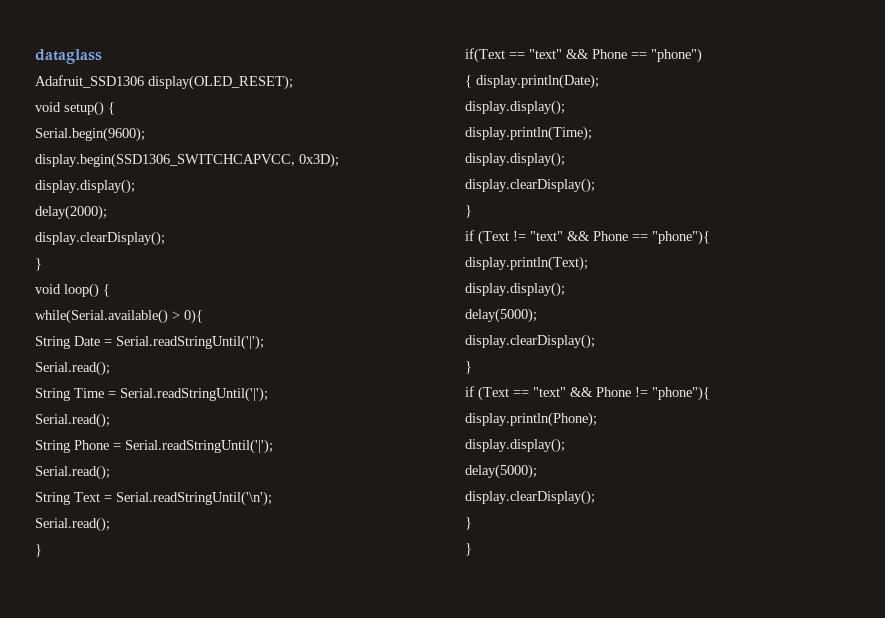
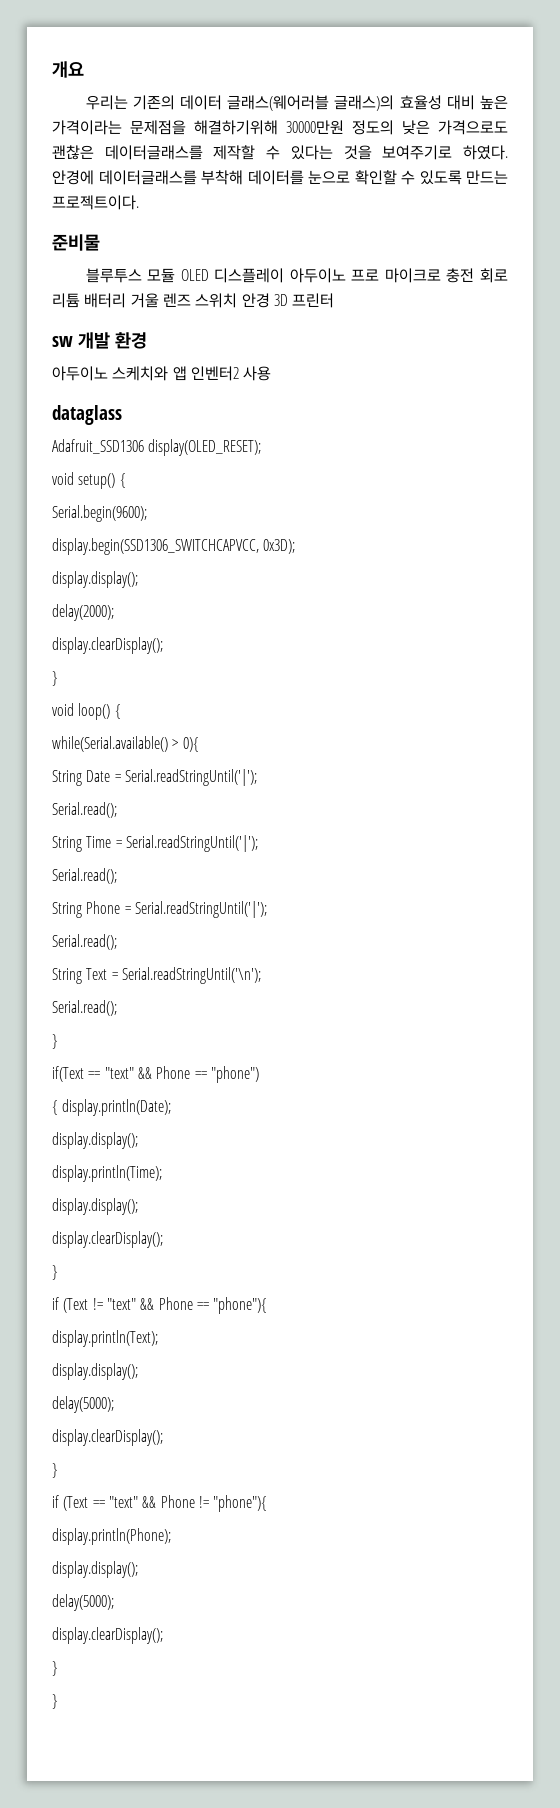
+ 개요
+ 우리는 기존의 데이터 글래스(웨어러블 글래스)의 효율성 대비 높은 가격이라는 문제점을 해결하기위해 30000만원 정도의 낮은 가격으로도 괜찮은 데이터글래스를 제작할 수 있다는 것을 보여주기로 하였다. 안경에 데이터글래스를 부착해 데이터를 눈으로 확인할 수 있도록 만드는 프로젝트이다.
+ 준비물
+ 블루투스 모듈 OLED 디스플레이 아두이노 프로 마이크로 충전 회로 리튬 배터리 거울 렌즈 스위치 안경 3D 프린터
+ sw 개발 환경
+ 아두이노 스케치와 앱 인벤터2 사용

